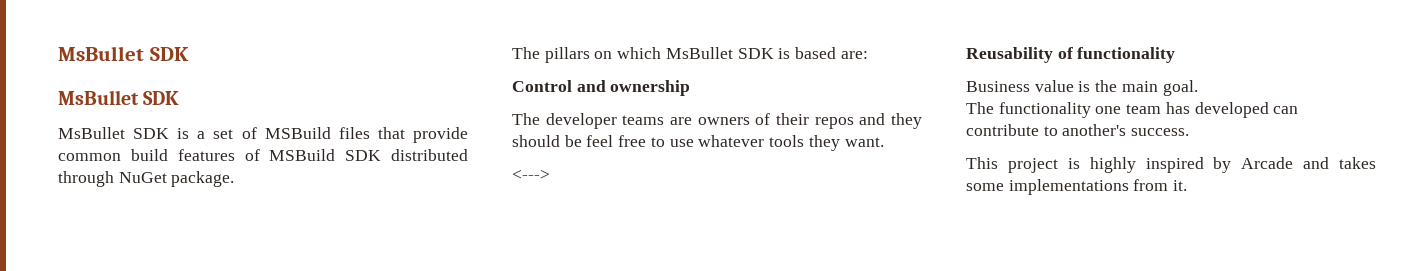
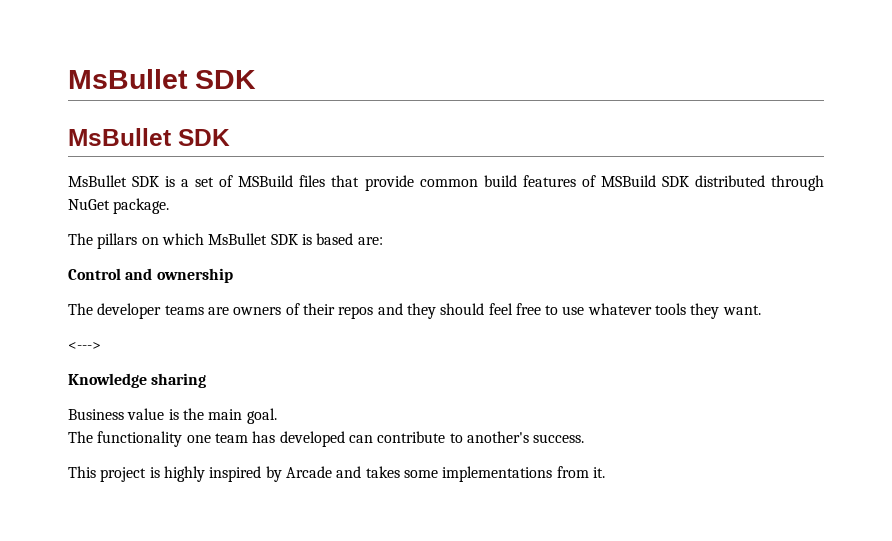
- The developer teams are owners of their repos and they should be feel free to use whatever tools they want.
+ The developer teams are owners of their repos and they should feel free to use whatever tools they want.
- Reusability of functionality
+ Knowledge sharing

